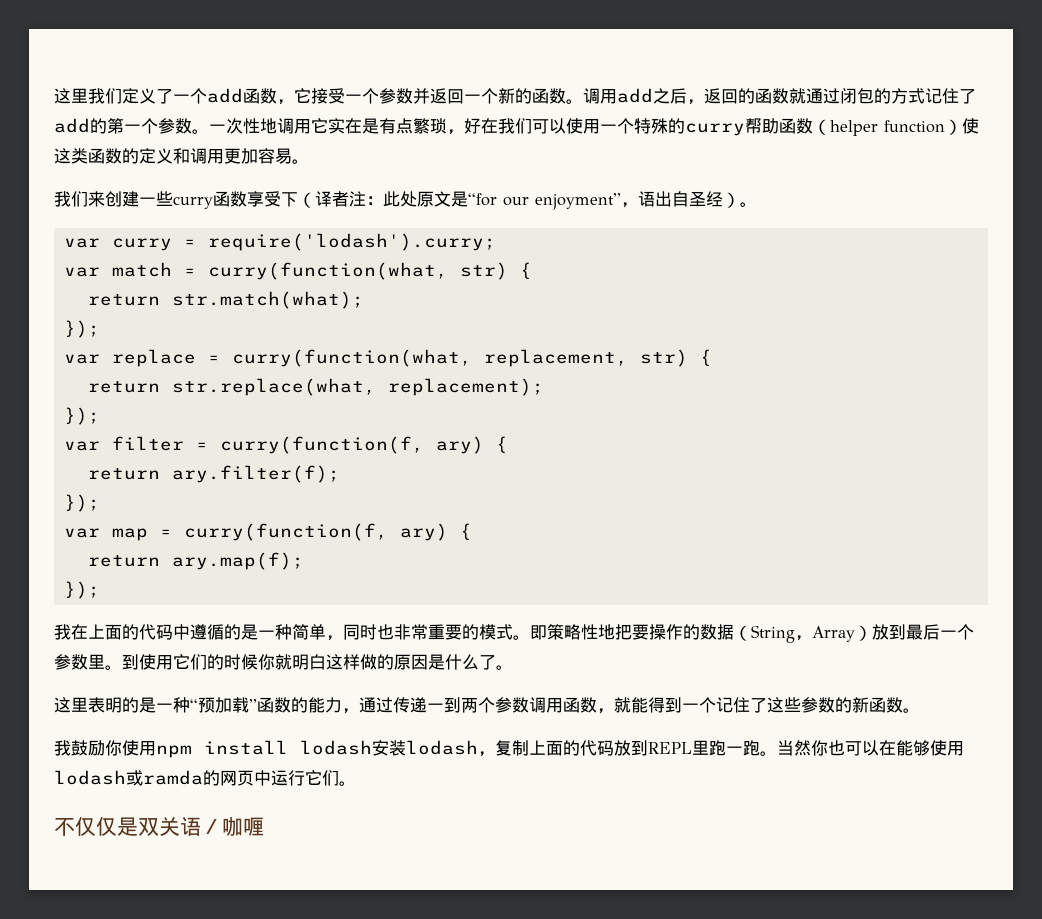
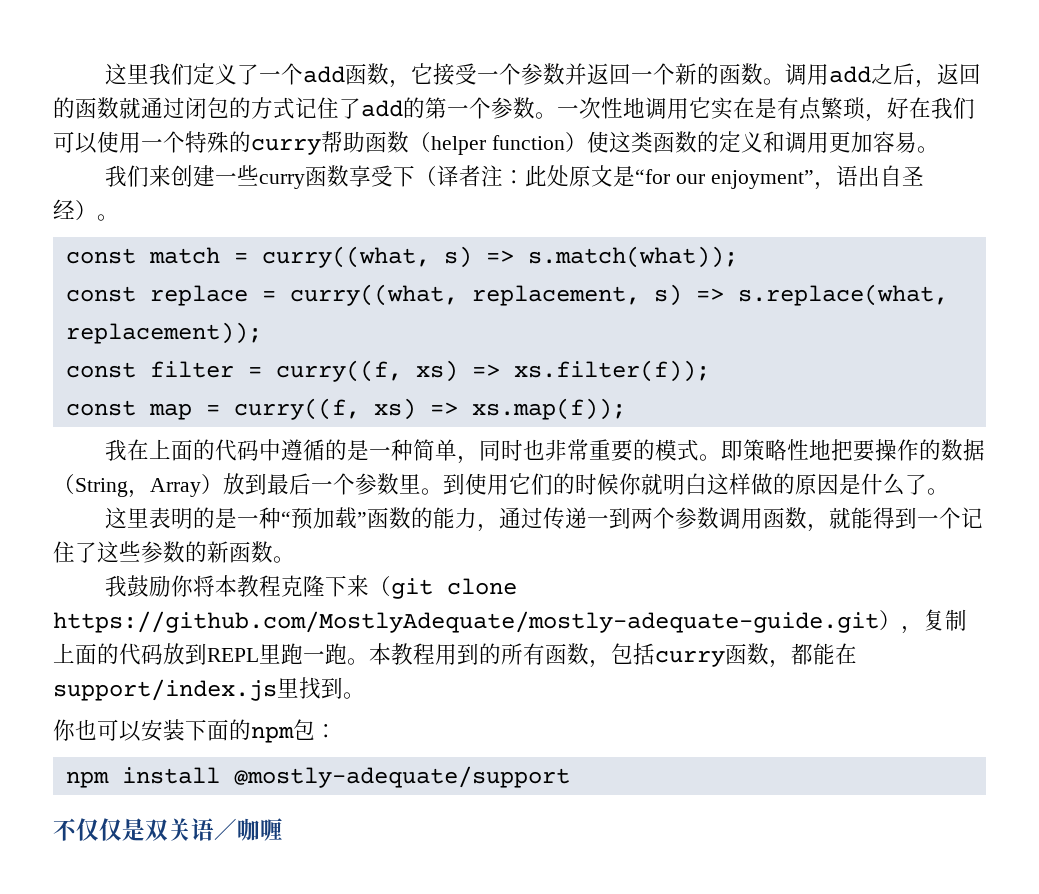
- var curry = require('lodash').curry;
- var match = curry(function(what, str) {
- return str.match(what);
- });
- var replace = curry(function(what, replacement, str) {
- return str.replace(what, replacement);
- });
- var filter = curry(function(f, ary) {
- return ary.filter(f);
- });
- var map = curry(function(f, ary) {
- return ary.map(f);
- });
+ const match = curry((what, s) => s.match(what));
+ const replace = curry((what, replacement, s) => s.replace(what, replacement));
+ const filter = curry((f, xs) => xs.filter(f));
+ const map = curry((f, xs) => xs.map(f));
- 我鼓励你使用npm install lodash安装lodash，复制上面的代码放到REPL里跑一跑。
+ 我鼓励你将本教程克隆下来（git clone https://github.com/MostlyAdequate/mostly-adequate-guide.git），复制上面的代码放到REPL里跑一跑。
- 当然你也可以在能够使用lodash或ramda的网页中运行它们。
+ 本教程用到的所有函数，包括curry函数，都能在support/index.js里找到。
+ 你也可以安装下面的npm包：
+ npm install @mostly-adequate/support

